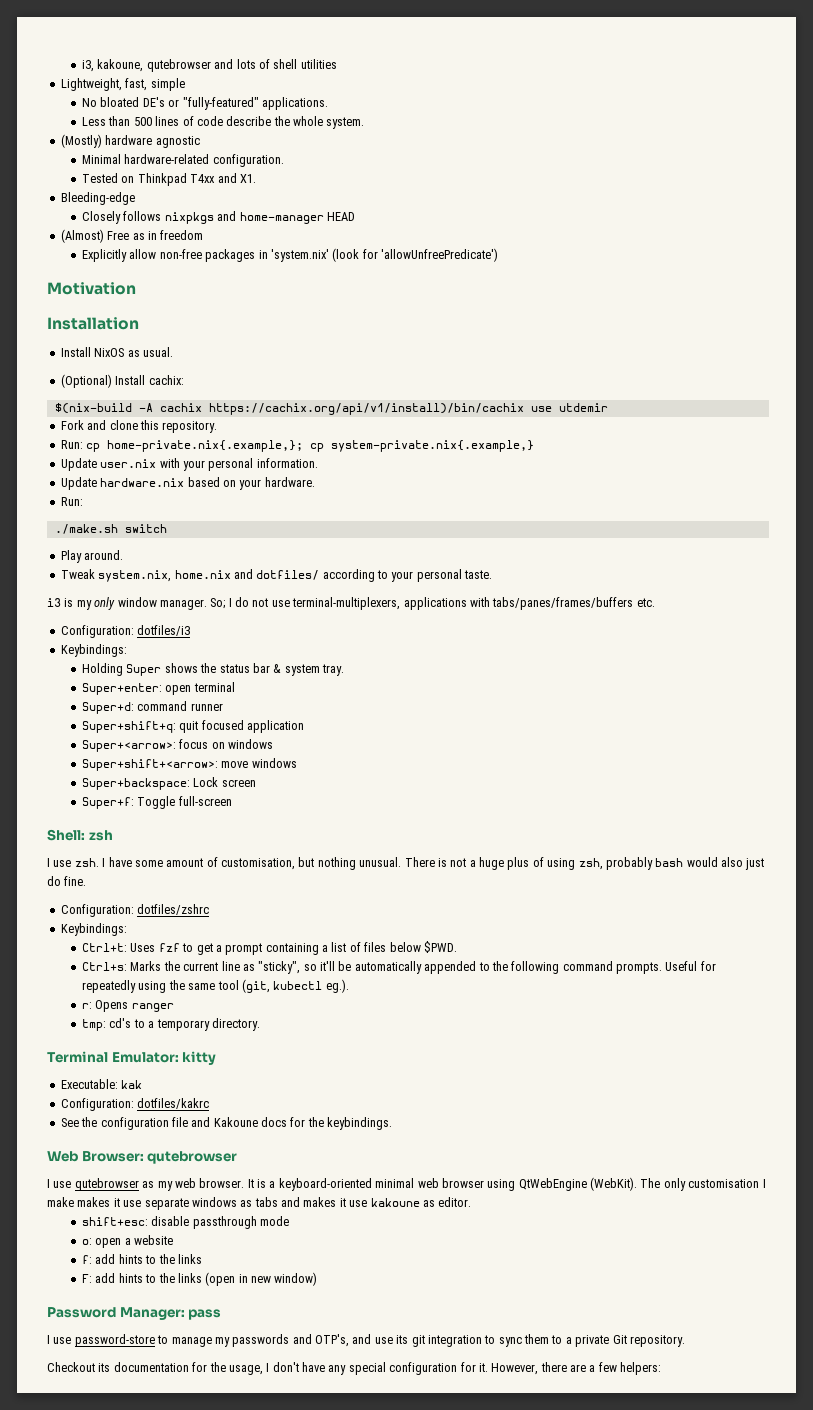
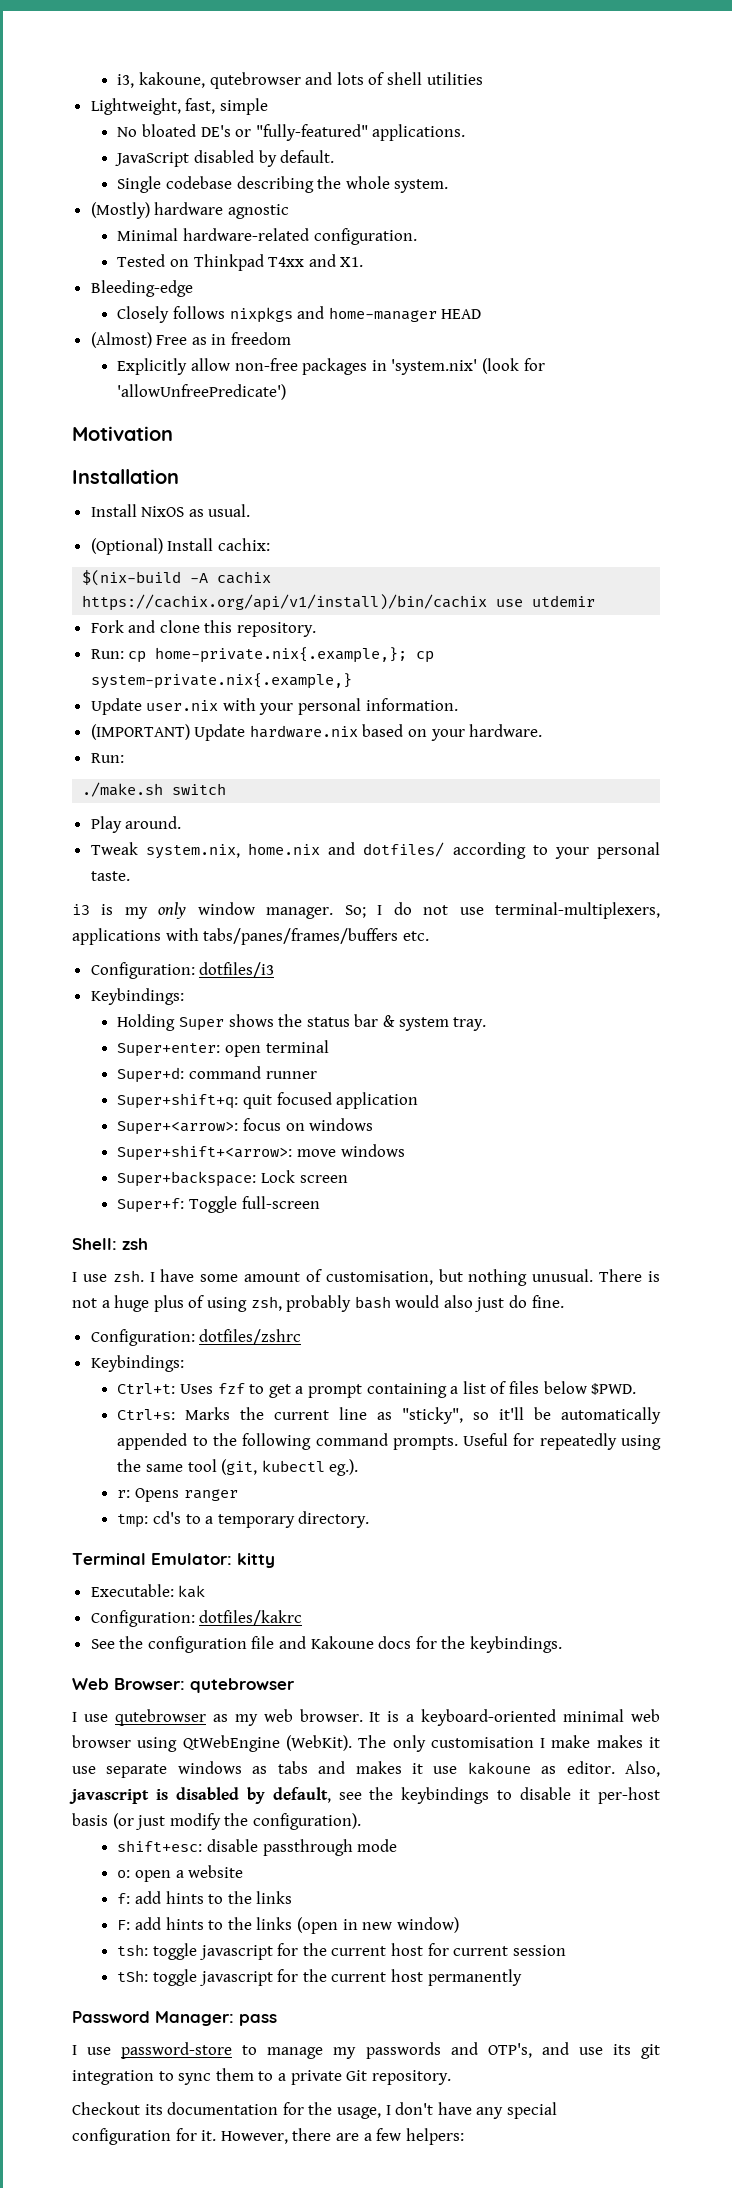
- Less than 500 lines of code describe the whole system.
+ JavaScript disabled by default.
+ Single codebase describing the whole system.
- Update hardware.nix based on your hardware.
+ (IMPORTANT) Update hardware.nix based on your hardware.
+ Also, javascript is disabled by default, see the keybindings to disable it per-host basis (or just modify the configuration).
+ tsh: toggle javascript for the current host for current session
+ tSh: toggle javascript for the current host permanently

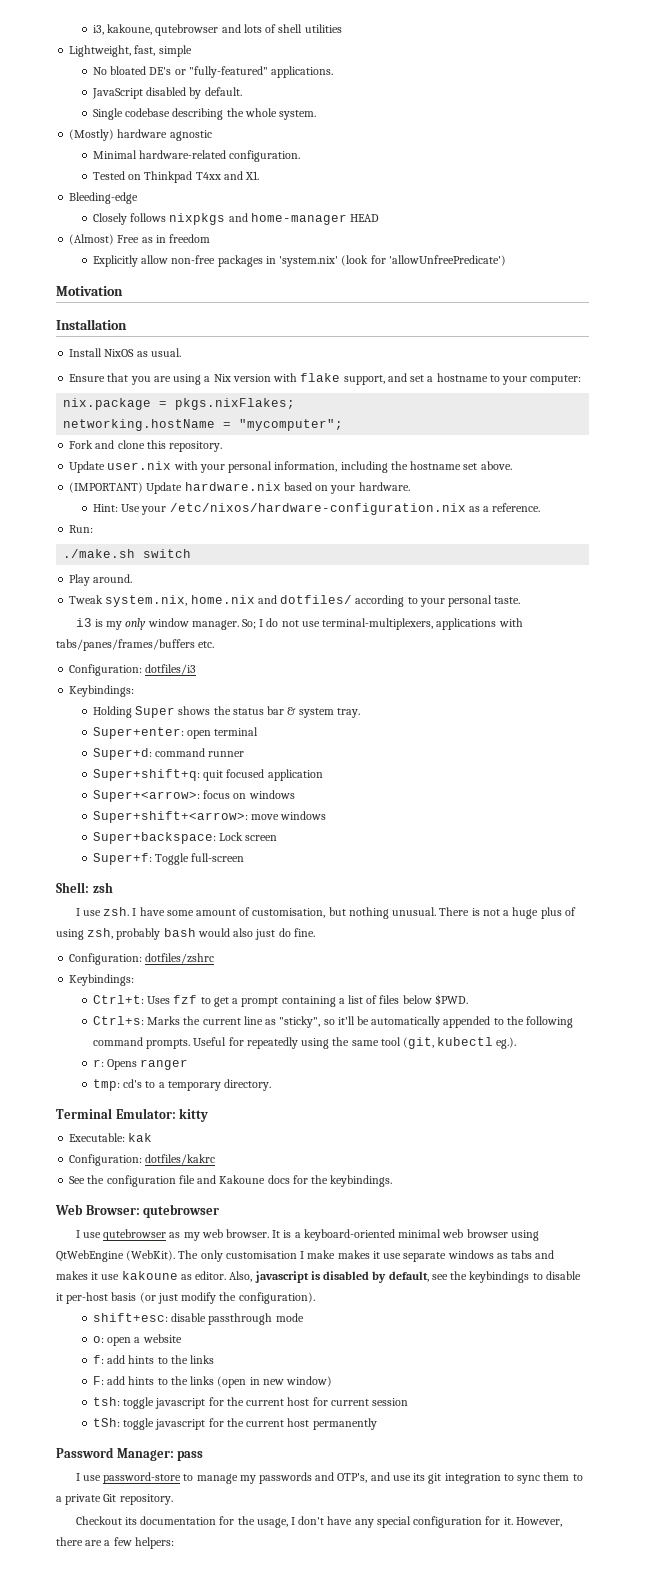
- (Optional) Install cachix:
- $(nix-build -A cachix https://cachix.org/api/v1/install)/bin/cachix use utdemir
+ Ensure that you are using a Nix version with flake support, and set a hostname to your computer:
+ nix.package = pkgs.nixFlakes;
+ networking.hostName = "mycomputer";
- Run: cp home-private.nix{.example,}; cp system-private.nix{.example,}
- Update user.nix with your personal information.
+ Update user.nix with your personal information, including the hostname set above.
+ Hint: Use your /etc/nixos/hardware-configuration.nix as a reference.

